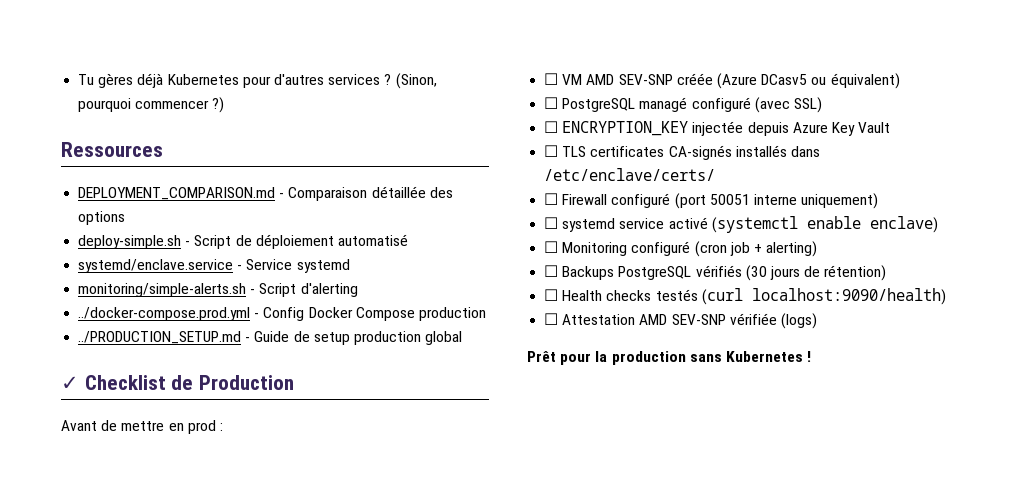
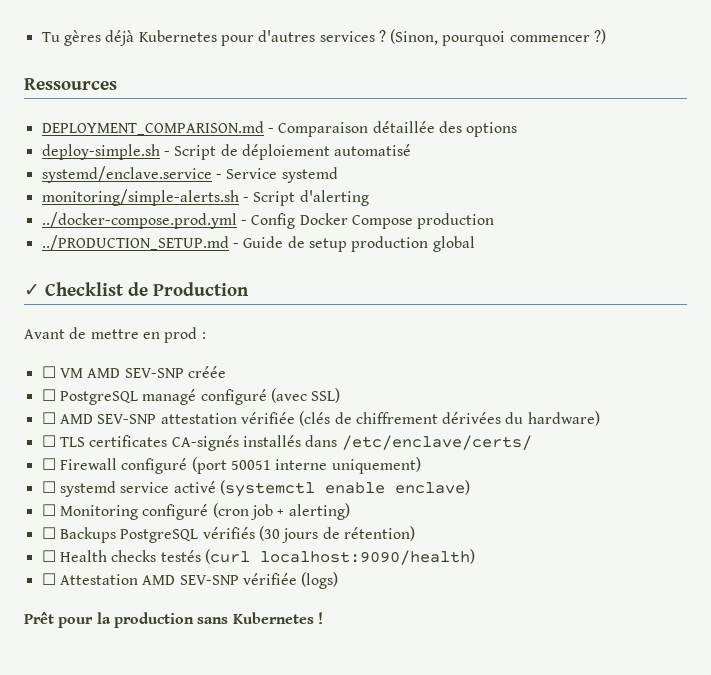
- ☐ VM AMD SEV-SNP créée (Azure DCasv5 ou équivalent)
+ ☐ VM AMD SEV-SNP créée
- ☐ ENCRYPTION_KEY injectée depuis Azure Key Vault
+ ☐ AMD SEV-SNP attestation vérifiée (clés de chiffrement dérivées du hardware)

